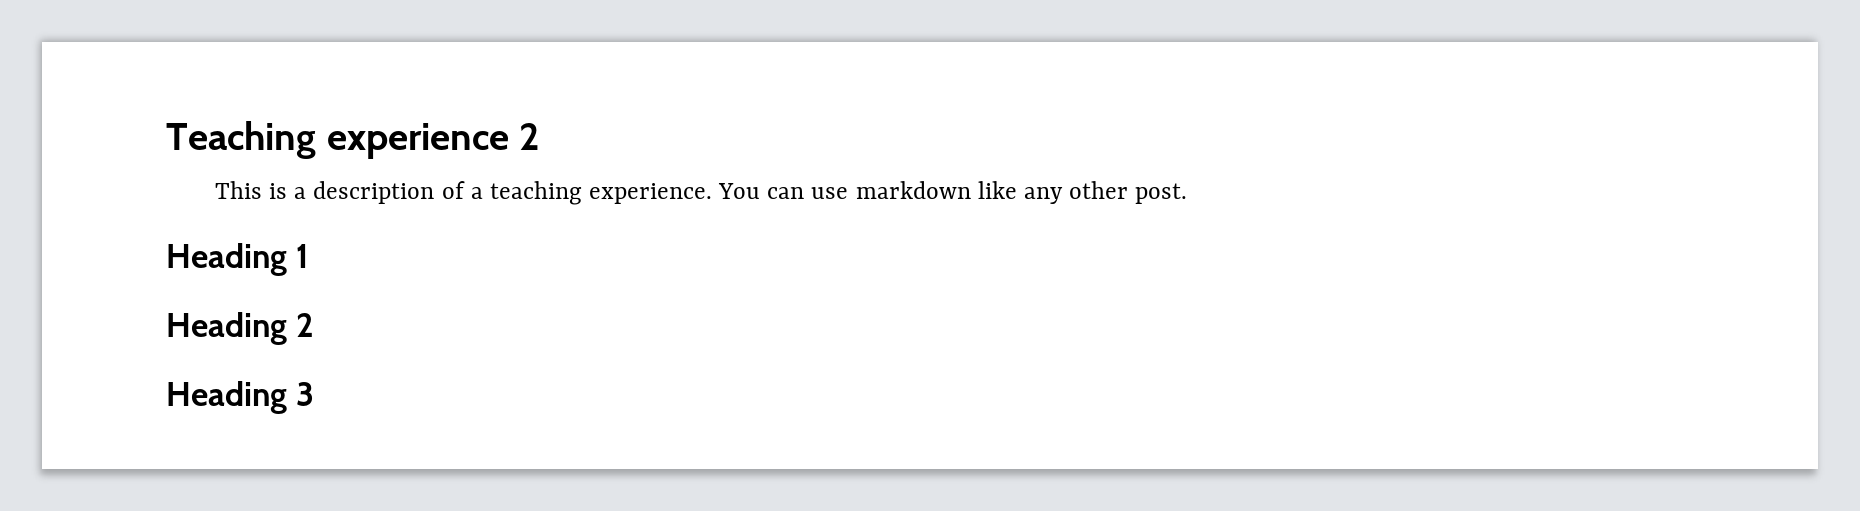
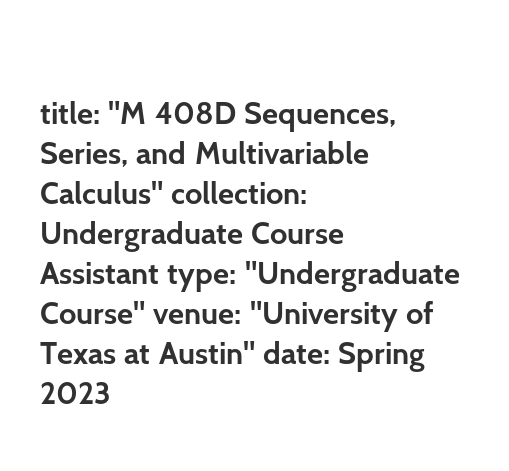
- Teaching experience 2
- This is a description of a teaching experience. You can use markdown like any other post.
- Heading 1
- Heading 2
- Heading 3
+ title: "M 408D Sequences, Series, and Multivariable Calculus" collection: Undergraduate Course Assistant type: "Undergraduate Course" venue: "University of Texas at Austin" date: Spring 2023

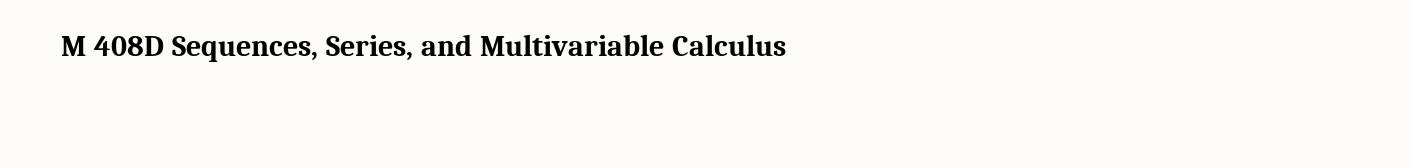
- title: "M 408D Sequences, Series, and Multivariable Calculus" collection: Undergraduate Course Assistant type: "Undergraduate Course" venue: "University of Texas at Austin" date: Spring 2023
+ M 408D Sequences, Series, and Multivariable Calculus

